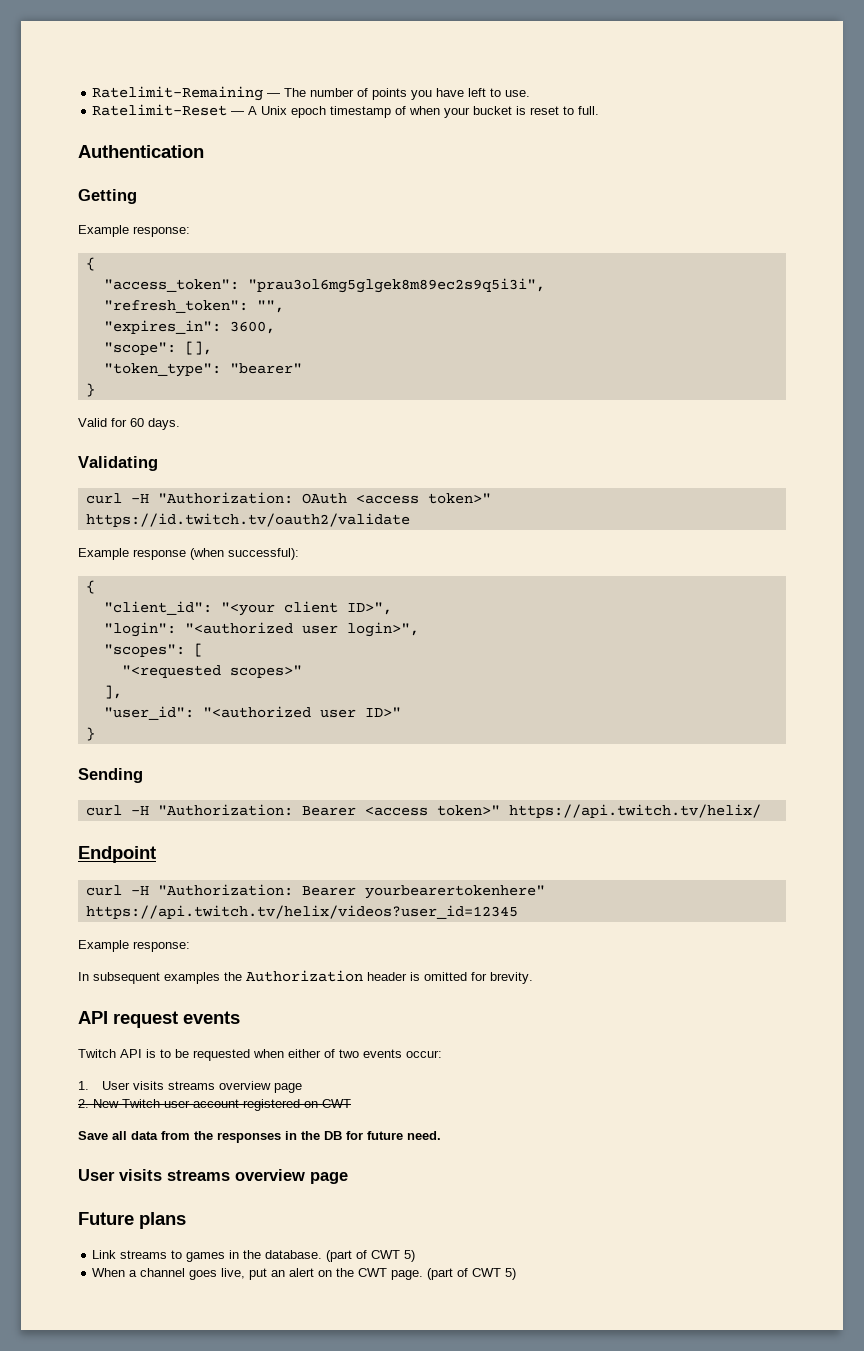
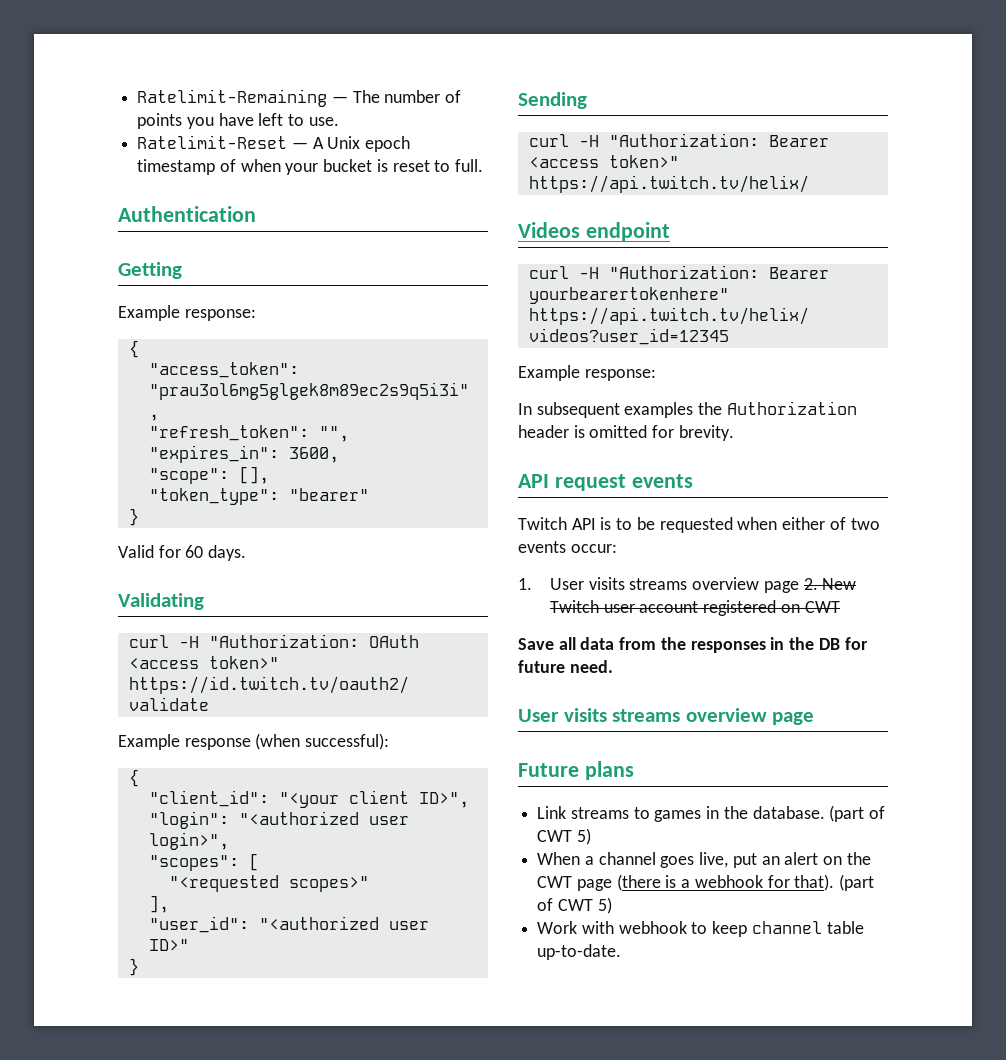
- Endpoint
+ Videos endpoint
- 1. User visits streams overview page
- 2. New Twitch user account registered on CWT
+ 1. User visits streams overview page 2. New Twitch user account registered on CWT
- When a channel goes live, put an alert on the CWT page. (part of CWT 5)
+ When a channel goes live, put an alert on the CWT page (there is a webhook for that). (part of CWT 5)
+ Work with webhook to keep channel table up-to-date.

